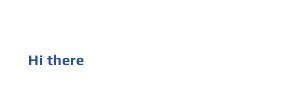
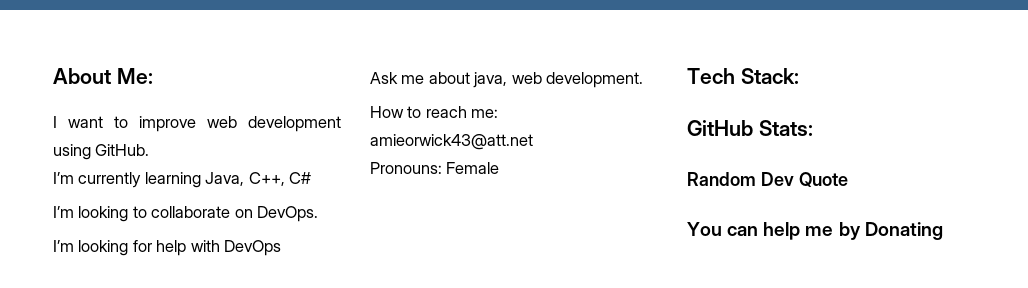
- Hi there
+ About Me:
+ I want to improve web development using GitHub.
+ I’m currently learning Java, C++, C#
+ I’m looking to collaborate on DevOps.
+ I’m looking for help with DevOps
+ Ask me about java, web development.
+ How to reach me: amieorwick43@att.net
+ Pronouns: Female
+ Tech Stack:
+ GitHub Stats:
+ Random Dev Quote
+ You can help me by Donating

